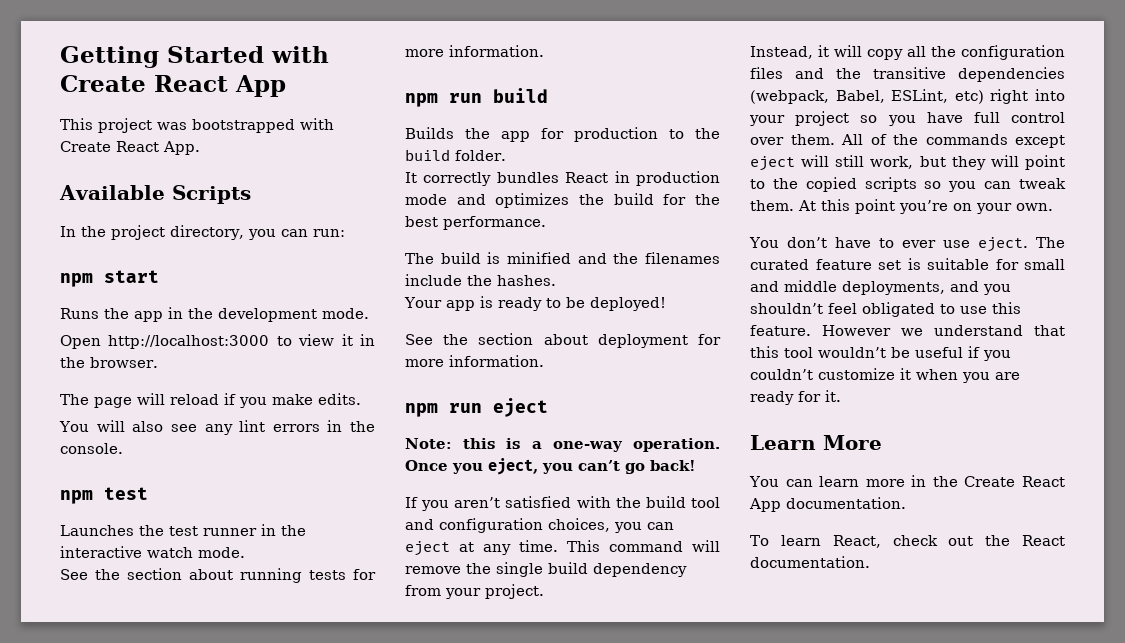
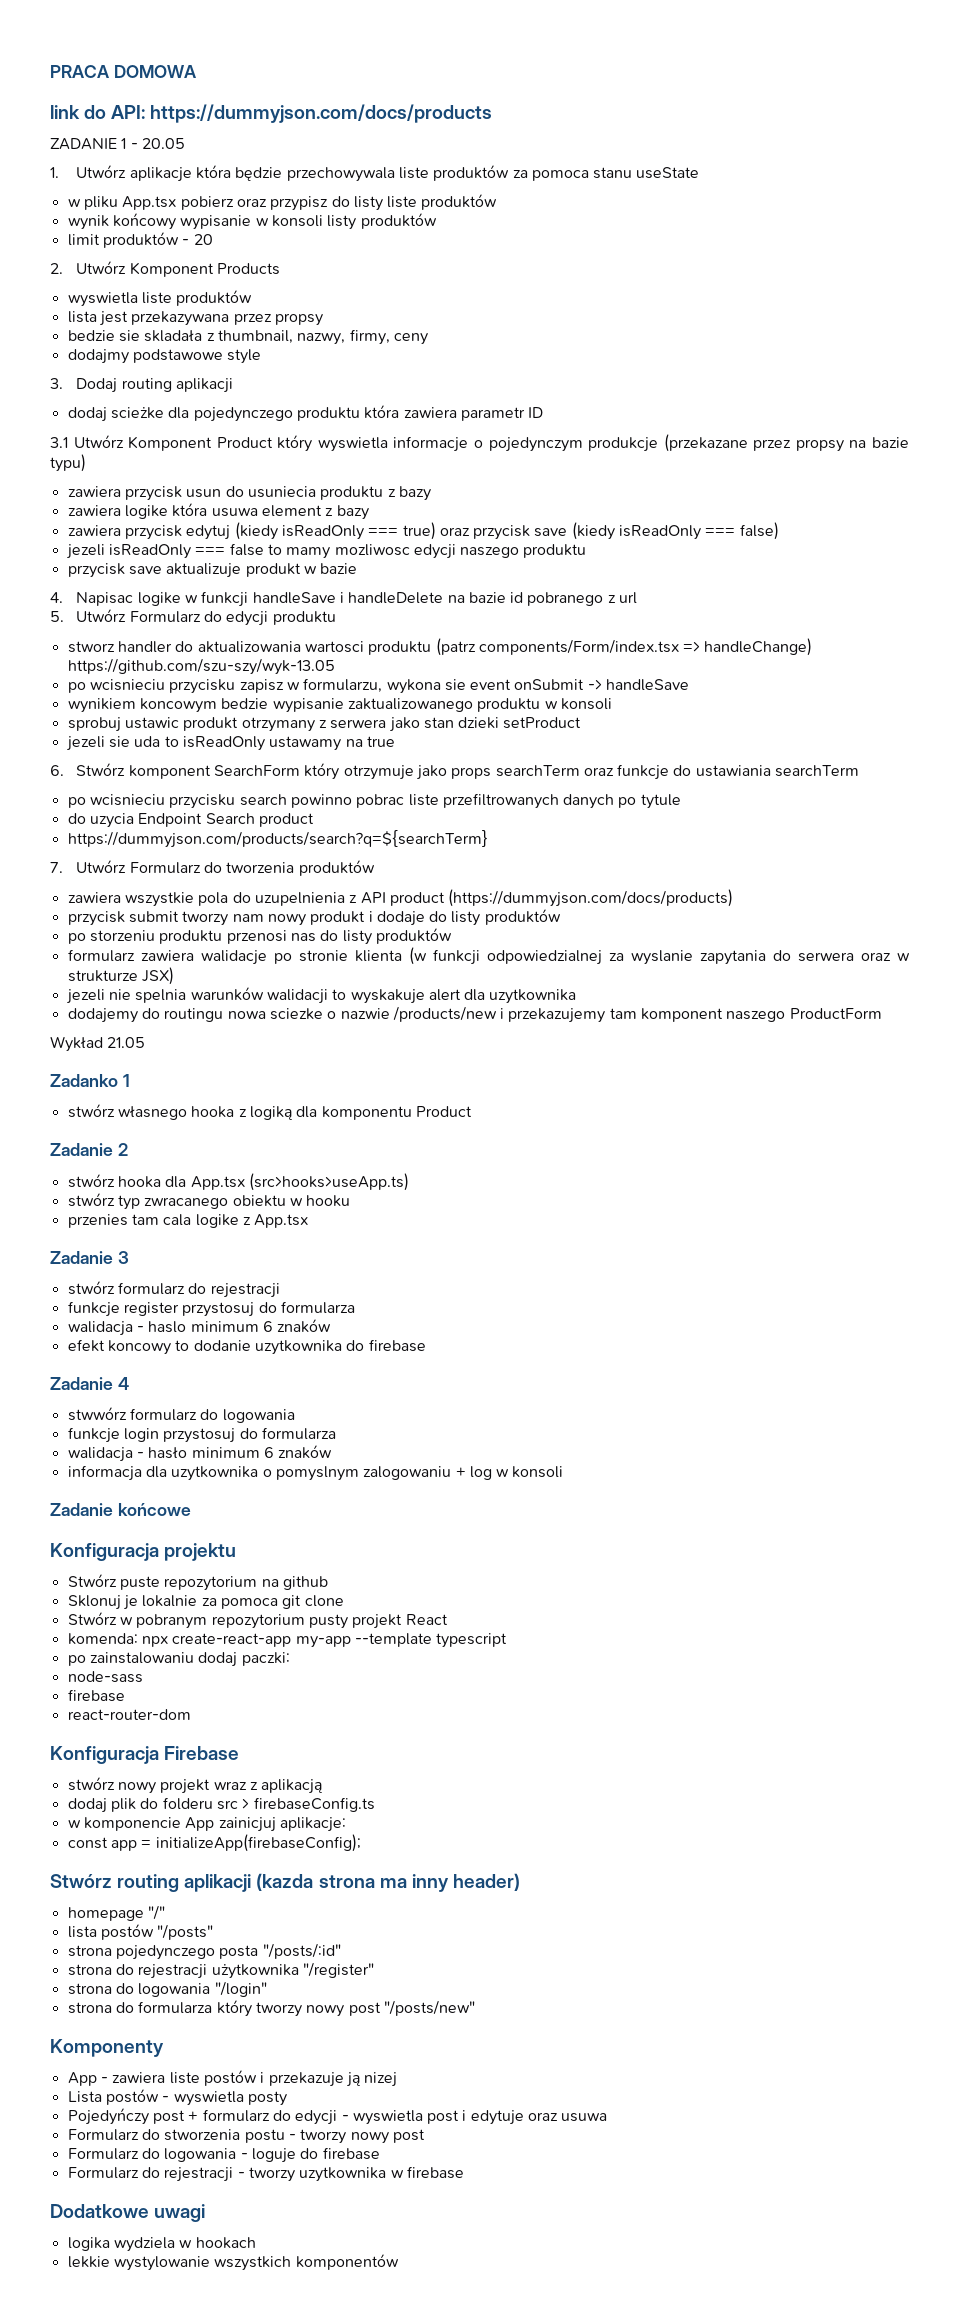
- Getting Started with Create React App
- This project was bootstrapped with Create React App.
- Available Scripts
- In the project directory, you can run:
- npm start
- Runs the app in the development mode.
- Open http://localhost:3000 to view it in the browser.
- The page will reload if you make edits.
- You will also see any lint errors in the console.
- npm test
- Launches the test runner in the interactive watch mode.
- See the section about running tests for more information.
- npm run build
- Builds the app for production to the build folder.
- It correctly bundles React in production mode and optimizes the build for the best performance.
- The build is minified and the filenames include the hashes.
- Your app is ready to be deployed!
- See the section about deployment for more information.
- npm run eject
- Note: this is a one-way operation. Once you eject, you can’t go back!
- If you aren’t satisfied with the build tool and configuration choices, you can eject at any time. This command will remove the single build dependency from your project.
- Instead, it will copy all the configuration files and the transitive dependencies (webpack, Babel, ESLint, etc) right into your project so you have full control over them. All of the commands except eject will still work, but they will point to the copied scripts so you can tweak them. At this point you’re on your own.
- You don’t have to ever use eject. The curated feature set is suitable for small and middle deployments, and you shouldn’t feel obligated to use this feature. However we understand that this tool wouldn’t be useful if you couldn’t customize it when you are ready for it.
- Learn More
- You can learn more in the Create React App documentation.
- To learn React, check out the React documentation.
+ PRACA DOMOWA
+ link do API: https://dummyjson.com/docs/products
+ ZADANIE 1 - 20.05
+ 1. Utwórz aplikacje która będzie przechowywala liste produktów za pomoca stanu useState
+ w pliku App.tsx pobierz oraz przypisz do listy liste produktów
+ wynik końcowy wypisanie w konsoli listy produktów
+ limit produktów - 20
+ 2. Utwórz Komponent Products
+ wyswietla liste produktów
+ lista jest przekazywana przez propsy
+ bedzie sie skladała z thumbnail, nazwy, firmy, ceny
+ dodajmy podstawowe style
+ 3. Dodaj routing aplikacji
+ dodaj scieżke dla pojedynczego produktu która zawiera parametr ID
+ 3.1 Utwórz Komponent Product który wyswietla informacje o pojedynczym produkcje (przekazane przez propsy na bazie typu)
+ zawiera przycisk usun do usuniecia produktu z bazy
+ zawiera logike która usuwa element z bazy
+ zawiera przycisk edytuj (kiedy isReadOnly === true) oraz przycisk save (kiedy isReadOnly === false)
+ jezeli isReadOnly === false to mamy mozliwosc edycji naszego produktu
+ przycisk save aktualizuje produkt w bazie
+ 4. Napisac logike w funkcji handleSave i handleDelete na bazie id pobranego z url
+ 5. Utwórz Formularz do edycji produktu
+ stworz handler do aktualizowania wartosci produktu (patrz components/Form/index.tsx => handleChange) https://github.com/szu-szy/wyk-13.05
+ po wcisnieciu przycisku zapisz w formularzu, wykona sie event onSubmit -> handleSave
+ wynikiem koncowym bedzie wypisanie zaktualizowanego produktu w konsoli
+ sprobuj ustawic produkt otrzymany z serwera jako stan dzieki setProduct
+ jezeli sie uda to isReadOnly ustawamy na true
+ 6. Stwórz komponent SearchForm który otrzymuje jako props searchTerm oraz funkcje do ustawiania searchTerm
+ po wcisnieciu przycisku search powinno pobrac liste przefiltrowanych danych po tytule
+ do uzycia Endpoint Search product
+ https://dummyjson.com/products/search?q=${searchTerm}
+ 7. Utwórz Formularz do tworzenia produktów
+ zawiera wszystkie pola do uzupelnienia z API product (https://dummyjson.com/docs/products)
+ przycisk submit tworzy nam nowy produkt i dodaje do listy produktów
+ po storzeniu produktu przenosi nas do listy produktów
+ formularz zawiera walidacje po stronie klienta (w funkcji odpowiedzialnej za wyslanie zapytania do serwera oraz w strukturze JSX)
+ jezeli nie spelnia warunków walidacji to wyskakuje alert dla uzytkownika
+ dodajemy do routingu nowa sciezke o nazwie /products/new i przekazujemy tam komponent naszego ProductForm
+ Wykład 21.05
+ Zadanko 1
+ stwórz własnego hooka z logiką dla komponentu Product
+ Zadanie 2
+ stwórz hooka dla App.tsx (src>hooks>useApp.ts)
+ stwórz typ zwracanego obiektu w hooku
+ przenies tam cala logike z App.tsx
+ Zadanie 3
+ stwórz formularz do rejestracji
+ funkcje register przystosuj do formularza
+ walidacja - haslo minimum 6 znaków
+ efekt koncowy to dodanie uzytkownika do firebase
+ Zadanie 4
+ stwwórz formularz do logowania
+ funkcje login przystosuj do formularza
+ walidacja - hasło minimum 6 znaków
+ informacja dla uzytkownika o pomyslnym zalogowaniu + log w konsoli
+ Zadanie końcowe
+ Konfiguracja projektu
+ Stwórz puste repozytorium na github
+ Sklonuj je lokalnie za pomoca git clone
+ Stwórz w pobranym repozytorium pusty projekt React
+ komenda: npx create-react-app my-app --template typescript
+ po zainstalowaniu dodaj paczki:
+ node-sass
+ firebase
+ react-router-dom
+ Konfiguracja Firebase
+ stwórz nowy projekt wraz z aplikacją
+ dodaj plik do folderu src > firebaseConfig.ts
+ w komponencie App zainicjuj aplikacje:
+ const app = initializeApp(firebaseConfig);
+ Stwórz routing aplikacji (kazda strona ma inny header)
+ homepage "/"
+ lista postów "/posts"
+ strona pojedynczego posta "/posts/:id"
+ strona do rejestracji użytkownika "/register"
+ strona do logowania "/login"
+ strona do formularza który tworzy nowy post "/posts/new"
+ Komponenty
+ App - zawiera liste postów i przekazuje ją nizej
+ Lista postów - wyswietla posty
+ Pojedyńczy post + formularz do edycji - wyswietla post i edytuje oraz usuwa
+ Formularz do stworzenia postu - tworzy nowy post
+ Formularz do logowania - loguje do firebase
+ Formularz do rejestracji - tworzy uzytkownika w firebase
+ Dodatkowe uwagi
+ logika wydziela w hookach
+ lekkie wystylowanie wszystkich komponentów

